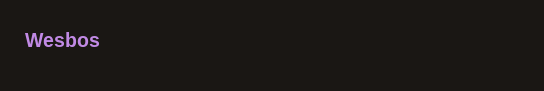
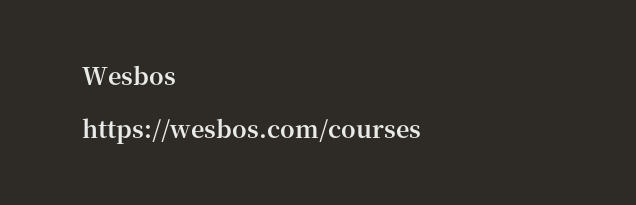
+ https://wesbos.com/courses

